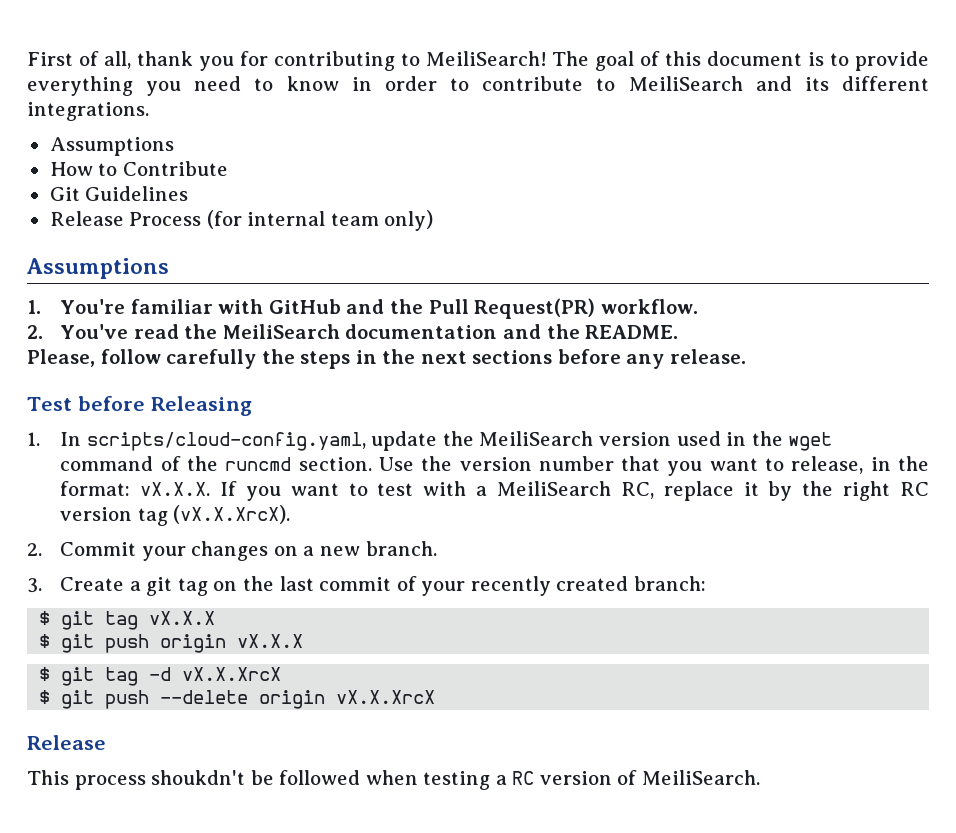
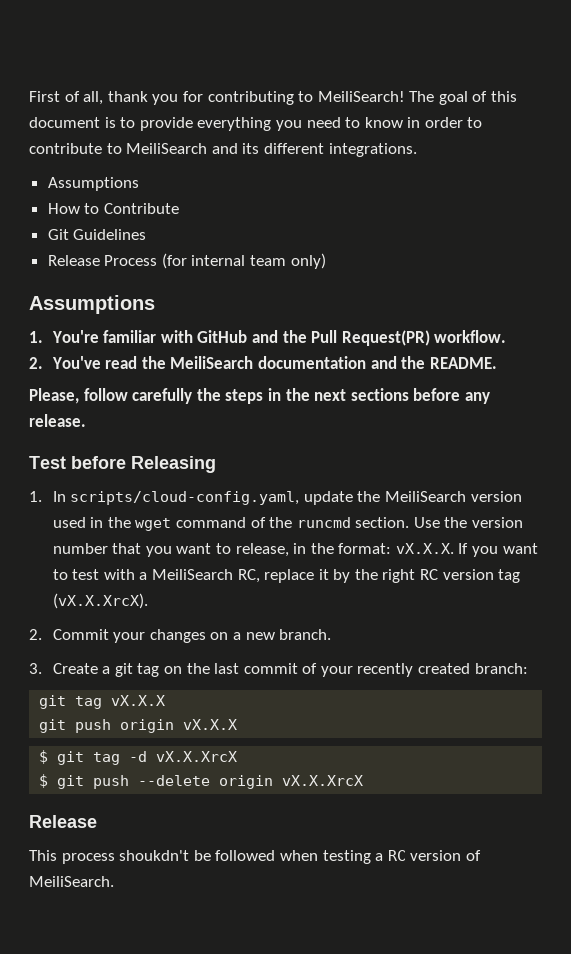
- $ git tag vX.X.X
+ git tag vX.X.X
- $ git push origin vX.X.X
+ git push origin vX.X.X

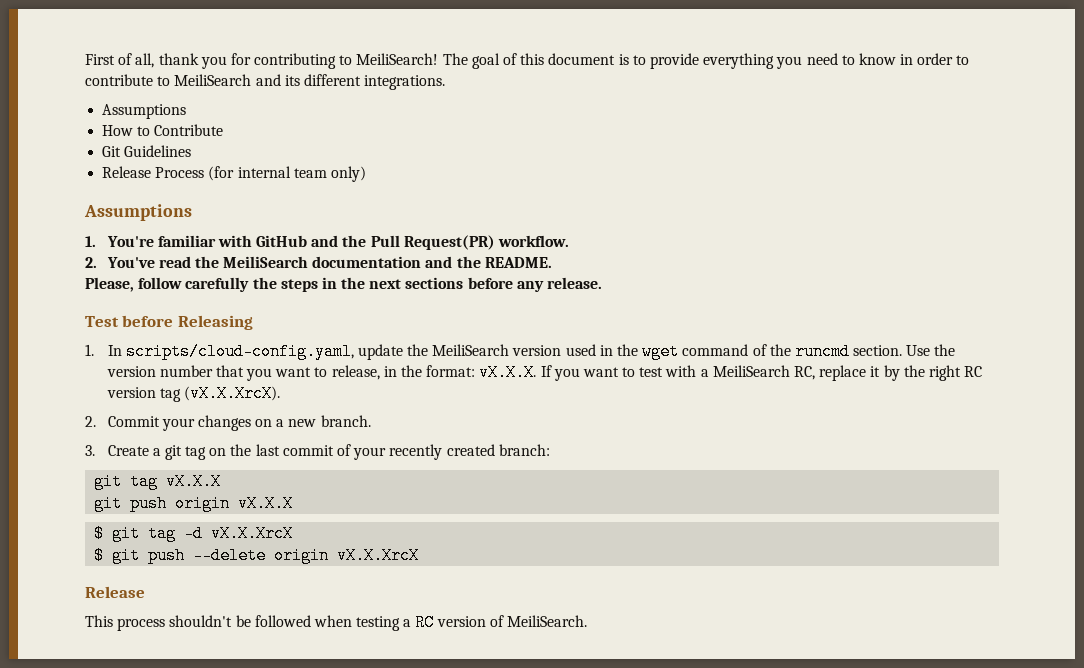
- This process shoukdn't be followed when testing a RC version of MeiliSearch.
+ This process shouldn't be followed when testing a RC version of MeiliSearch.

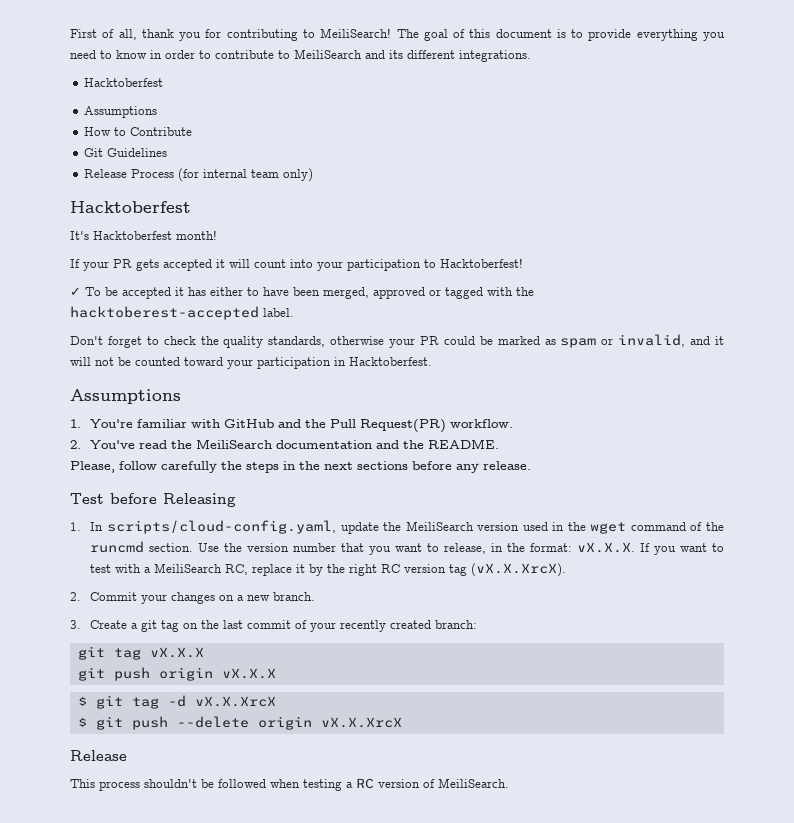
  The goal of this document is to provide everything you need to know in order to contribute to MeiliSearch and its different integrations.
+ Hacktoberfest
  Release Process (for internal team only)
+ Hacktoberfest
+ It's Hacktoberfest month!
+ If your PR gets accepted it will count into your participation to Hacktoberfest!
+ ✓ To be accepted it has either to have been merged, approved or tagged with the hacktoberest-accepted label.
+ Don't forget to check the quality standards, otherwise your PR could be marked as spam or invalid, and it will not be counted toward your participation in Hacktoberfest.

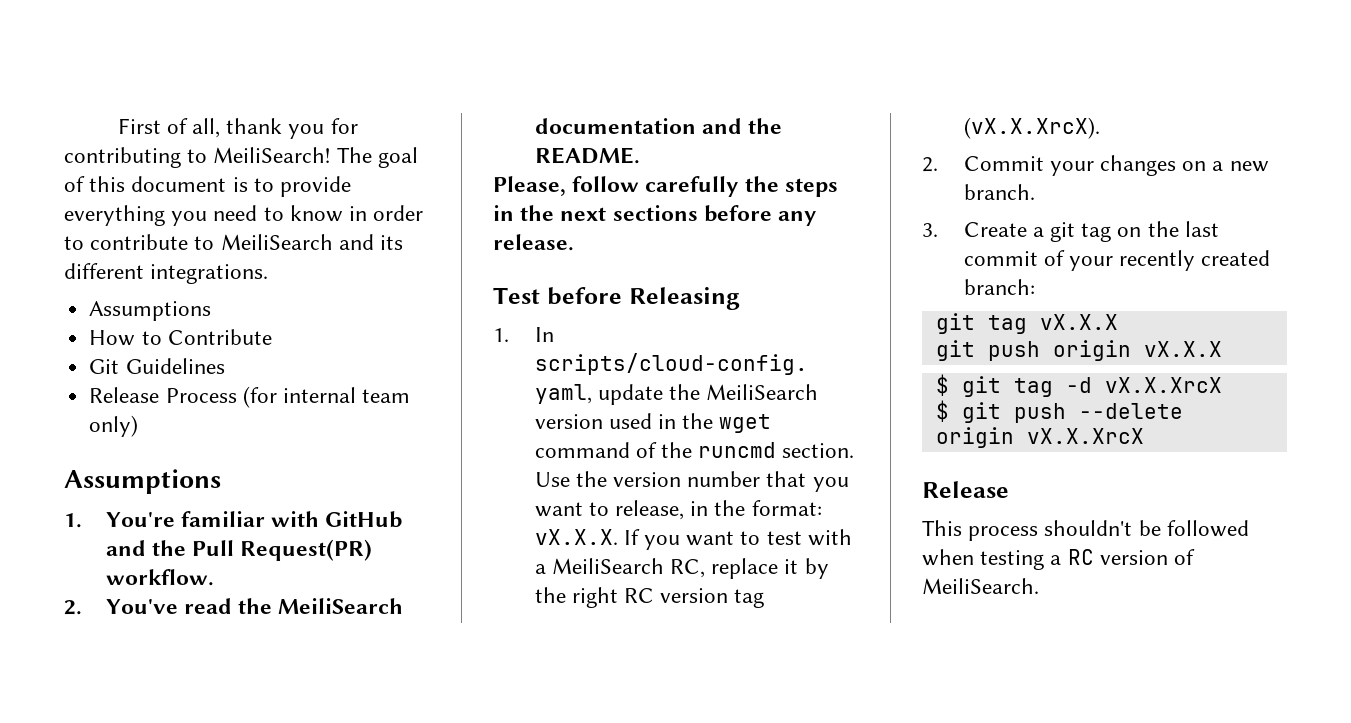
  The goal of this document is to provide everything you need to know in order to contribute to MeiliSearch and its different integrations.
- Hacktoberfest
  Release Process (for internal team only)
- Hacktoberfest
- It's Hacktoberfest month!
- If your PR gets accepted it will count into your participation to Hacktoberfest!
- ✓ To be accepted it has either to have been merged, approved or tagged with the hacktoberest-accepted label.
- Don't forget to check the quality standards, otherwise your PR could be marked as spam or invalid, and it will not be counted toward your participation in Hacktoberfest.

